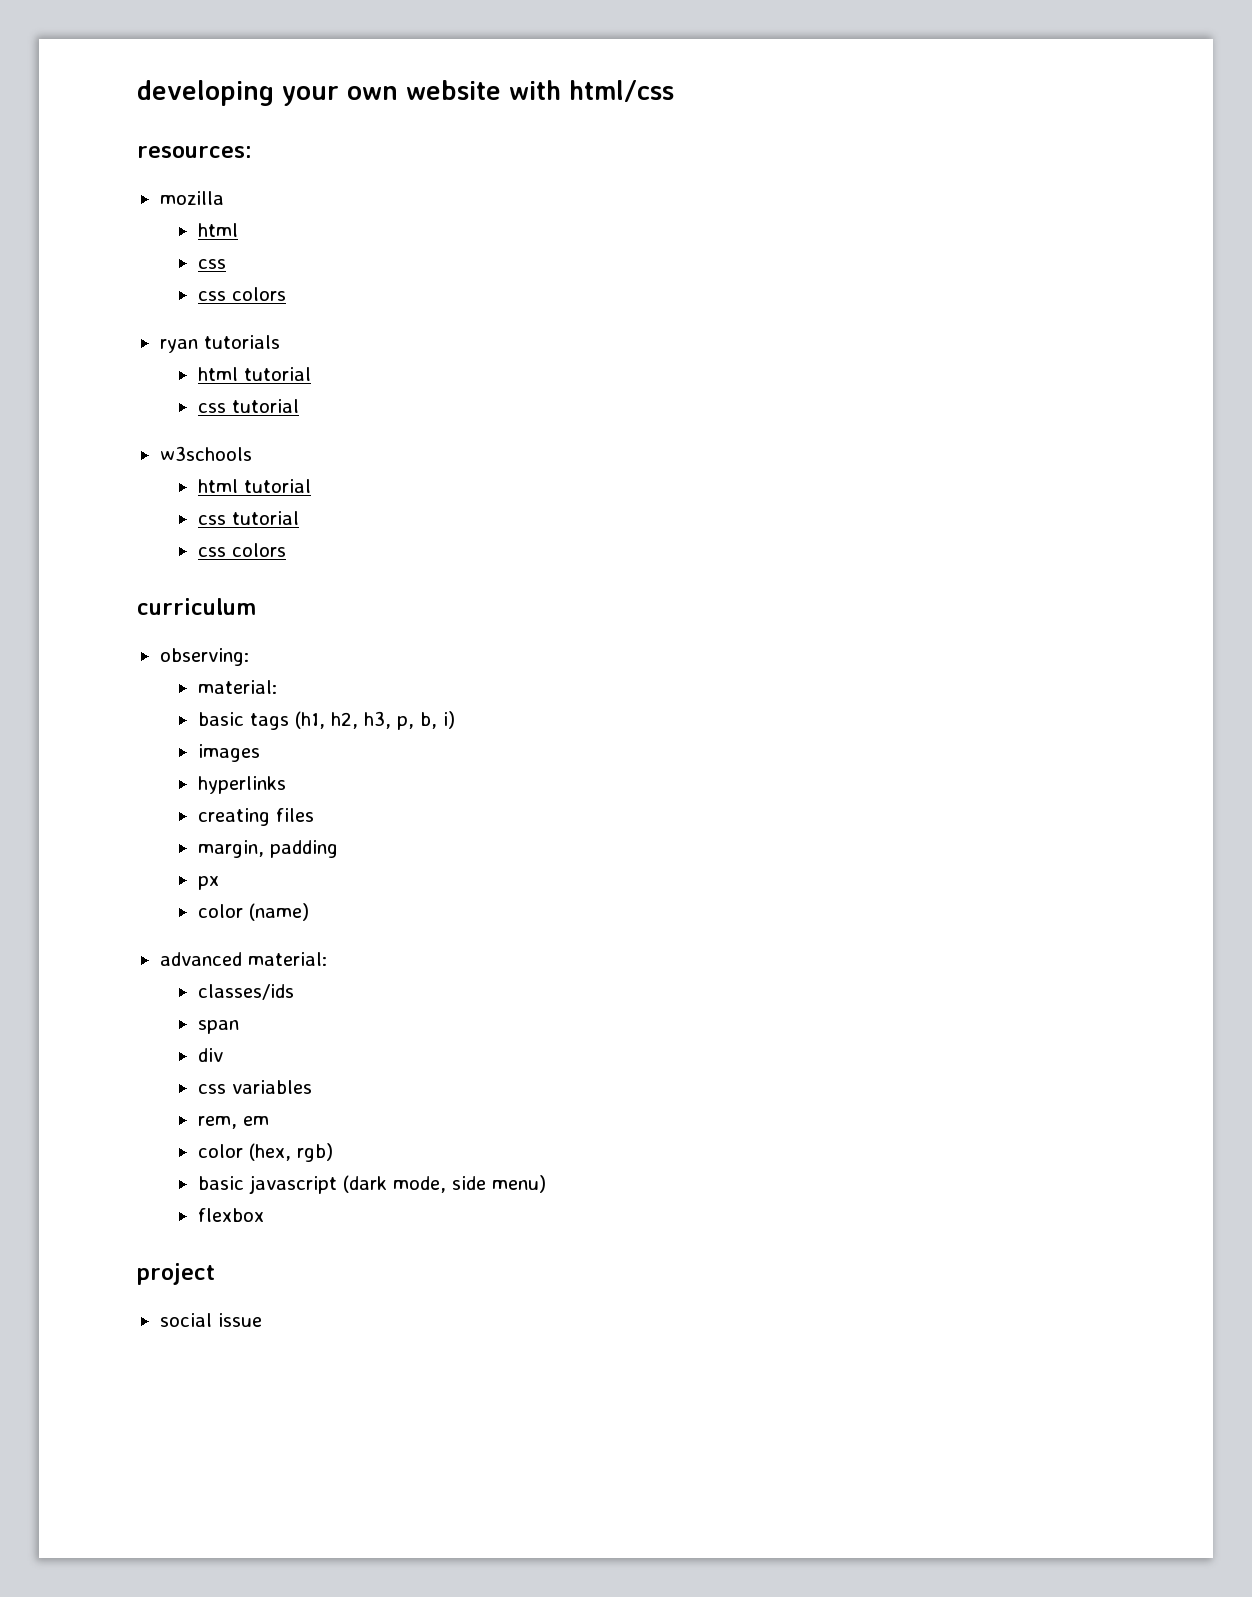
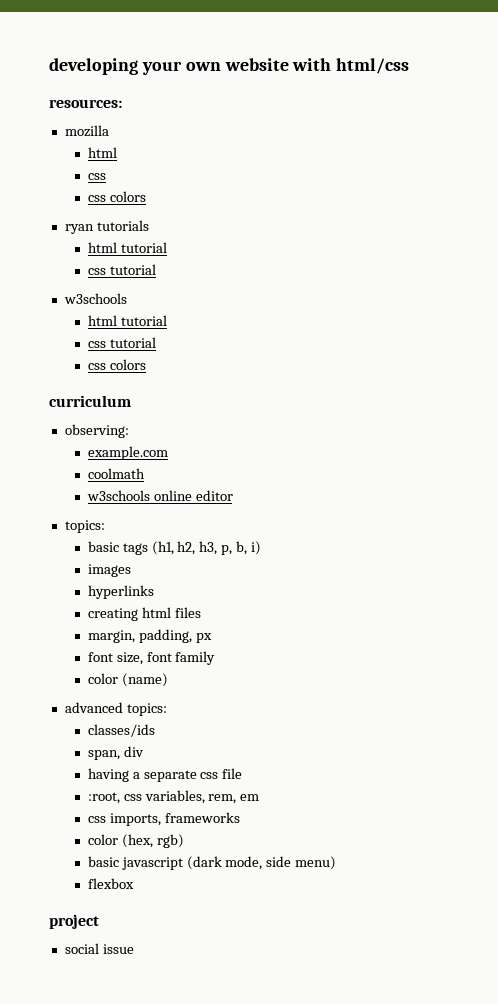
  observing:
- material:
+ example.com
+ coolmath
+ w3schools online editor
+ topics:
- creating files
+ creating html files
- margin, padding
- px
+ margin, padding, px
+ font size, font family
- advanced material:
+ advanced topics:
- span
- div
+ span, div
- css variables
- rem, em
+ having a separate css file
+ :root, css variables, rem, em
+ css imports, frameworks

